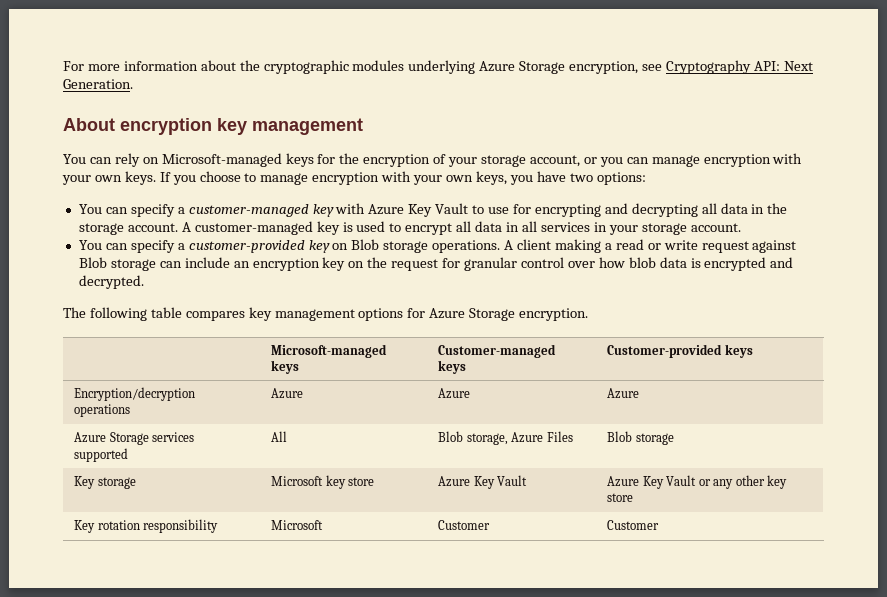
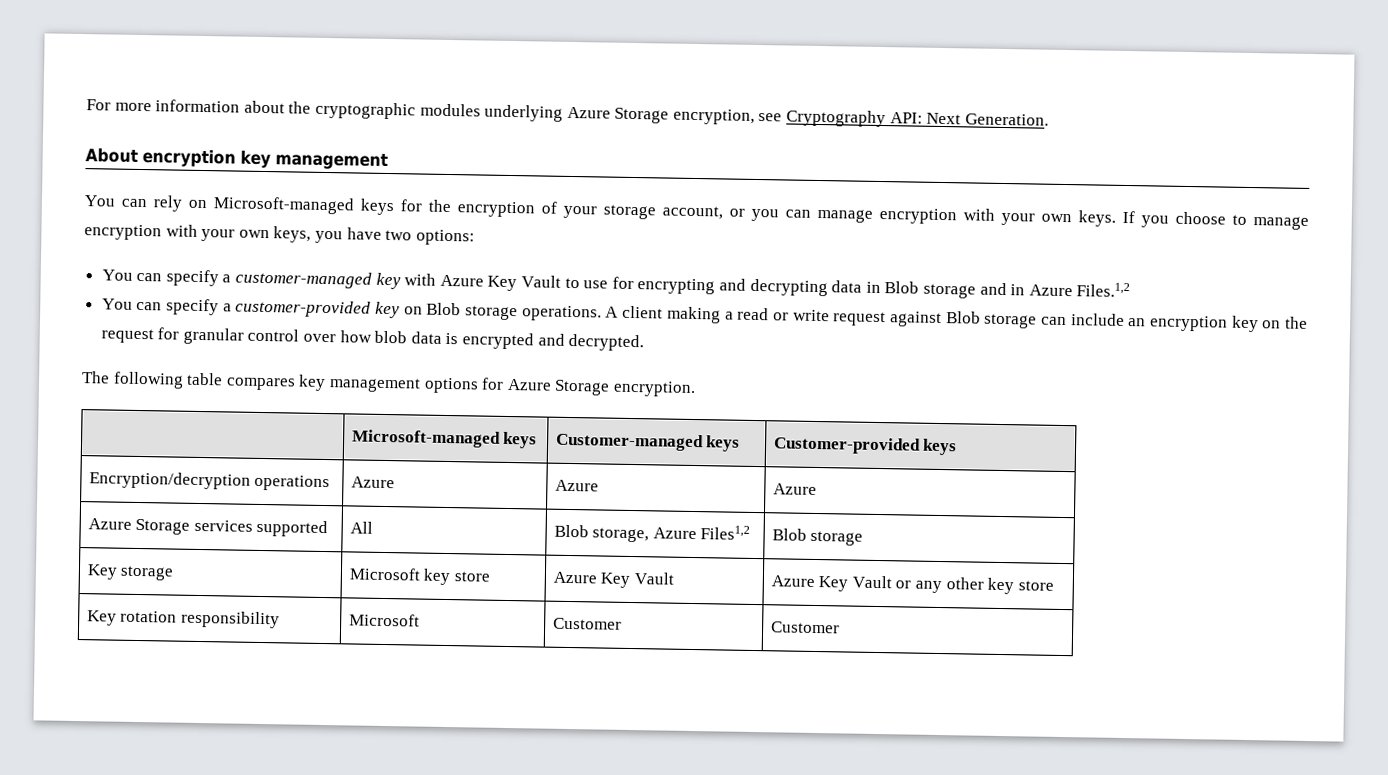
- You can specify a customer-managed key with Azure Key Vault to use for encrypting and decrypting all data in the storage account. A customer-managed key is used to encrypt all data in all services in your storage account.
+ You can specify a customer-managed key with Azure Key Vault to use for encrypting and decrypting data in Blob storage and in Azure Files.1,2
- Azure Storage services supported | All | Blob storage, Azure Files | Blob storage
+ Azure Storage services supported | All | Blob storage, Azure Files1,2 | Blob storage

